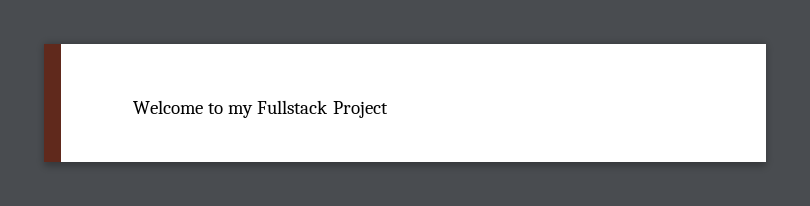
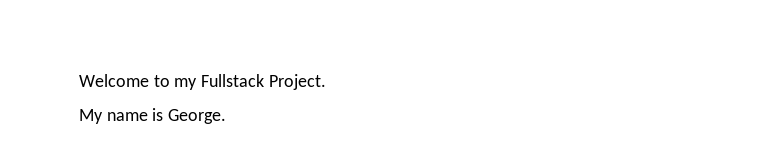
- Welcome to my Fullstack Project
+ Welcome to my Fullstack Project.
+ My name is George.

